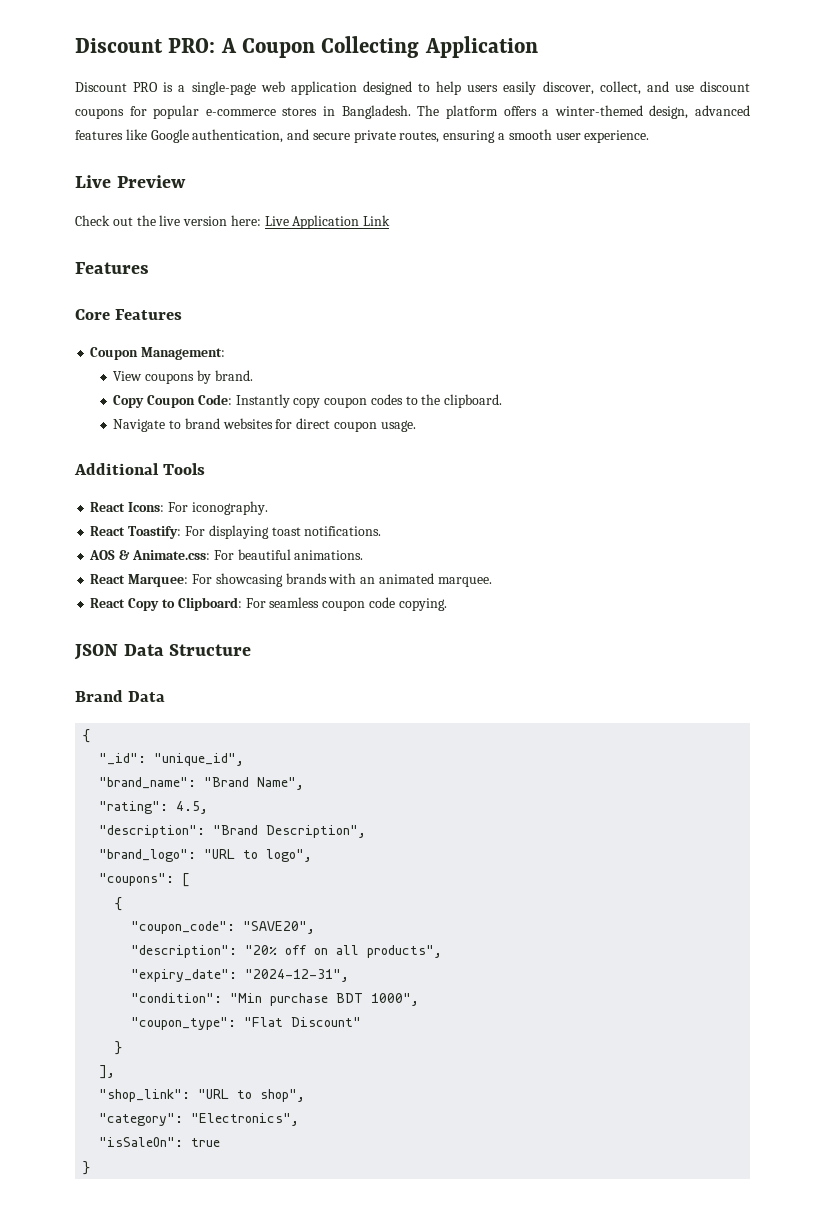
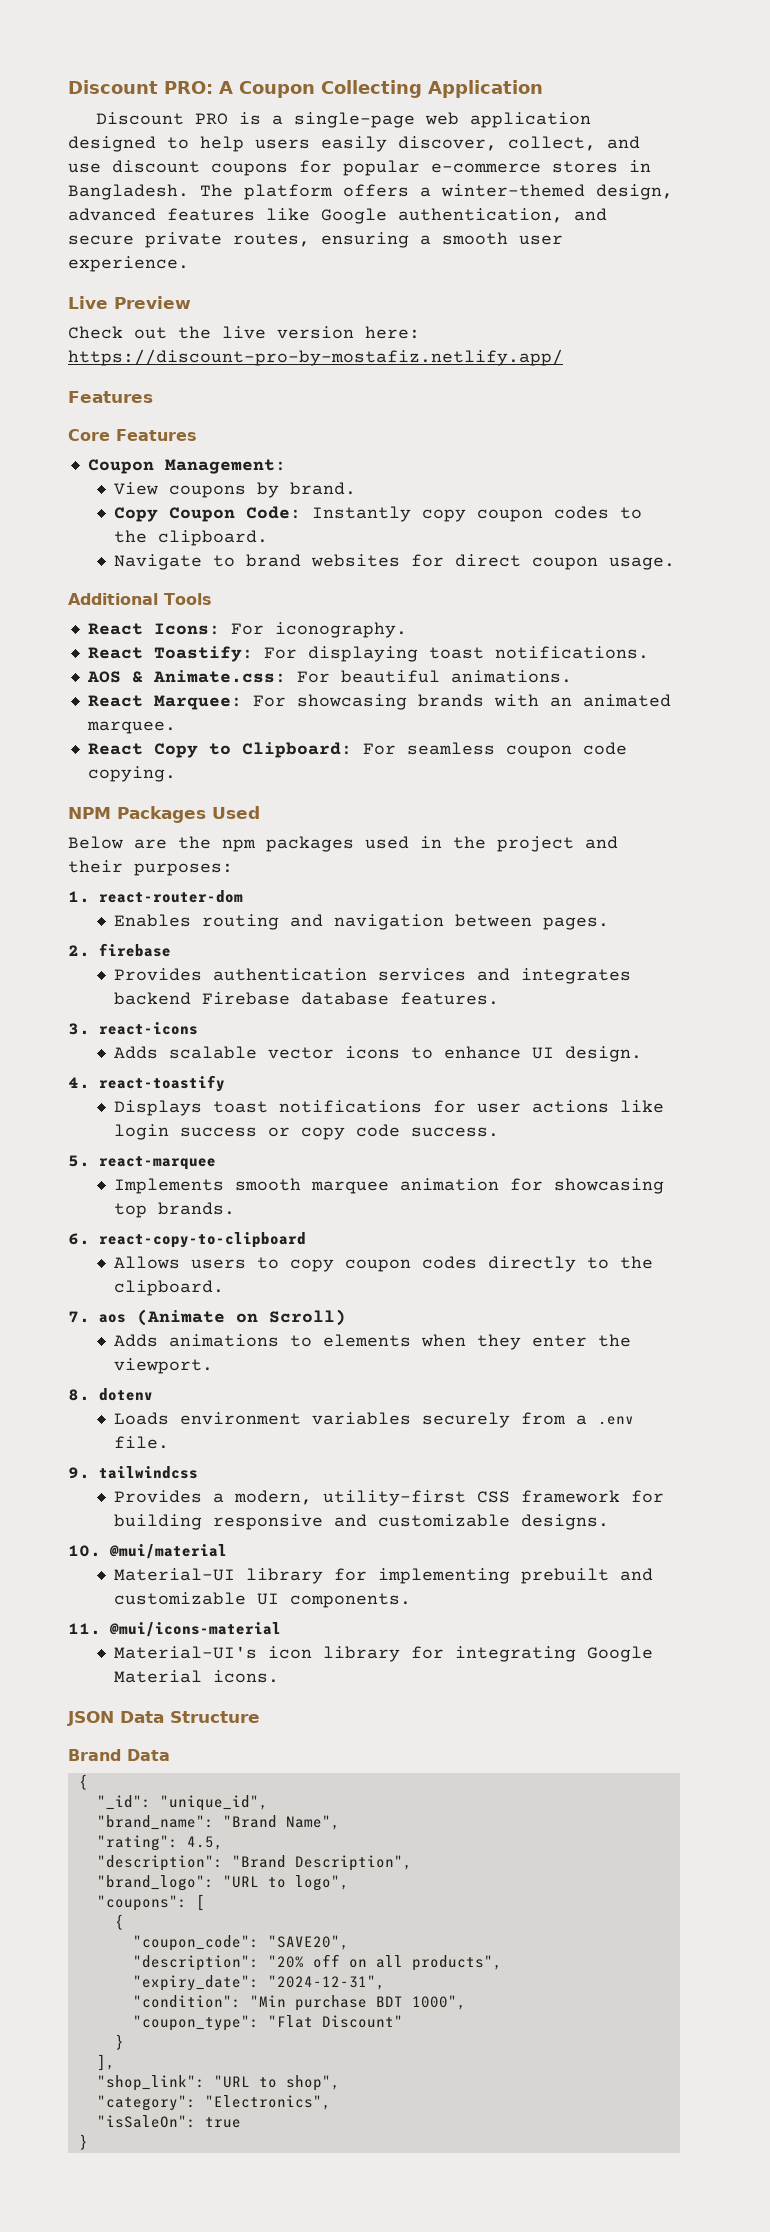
- Check out the live version here: Live Application Link
+ Check out the live version here: https://discount-pro-by-mostafiz.netlify.app/
+ NPM Packages Used
+ Below are the npm packages used in the project and their purposes:
+ 1. react-router-dom
+ Enables routing and navigation between pages.
+ 2. firebase
+ Provides authentication services and integrates backend Firebase database features.
+ 3. react-icons
+ Adds scalable vector icons to enhance UI design.
+ 4. react-toastify
+ Displays toast notifications for user actions like login success or copy code success.
+ 5. react-marquee
+ Implements smooth marquee animation for showcasing top brands.
+ 6. react-copy-to-clipboard
+ Allows users to copy coupon codes directly to the clipboard.
+ 7. aos (Animate on Scroll)
+ Adds animations to elements when they enter the viewport.
+ 8. dotenv
+ Loads environment variables securely from a .env file.
+ 9. tailwindcss
+ Provides a modern, utility-first CSS framework for building responsive and customizable designs.
+ 10. @mui/material
+ Material-UI library for implementing prebuilt and customizable UI components.
+ 11. @mui/icons-material
+ Material-UI's icon library for integrating Google Material icons.

